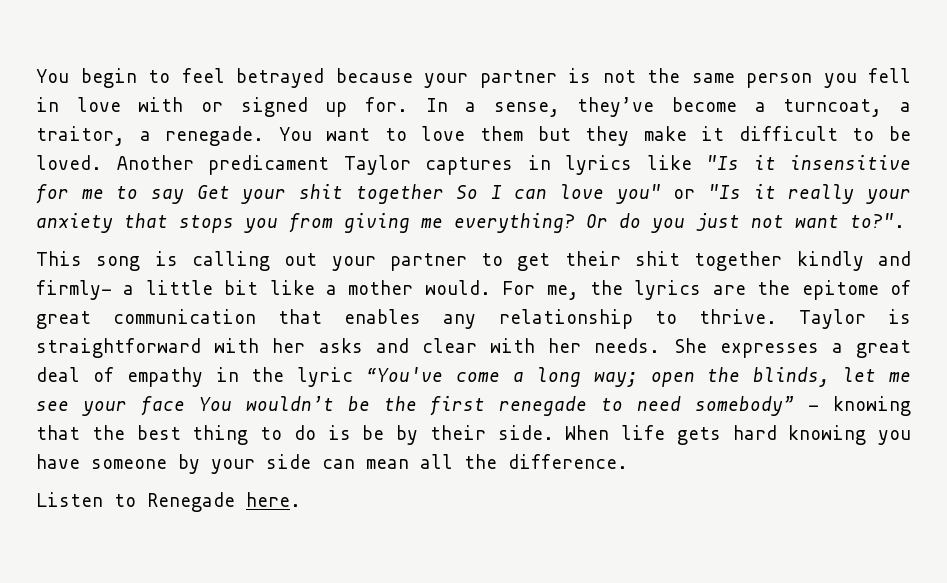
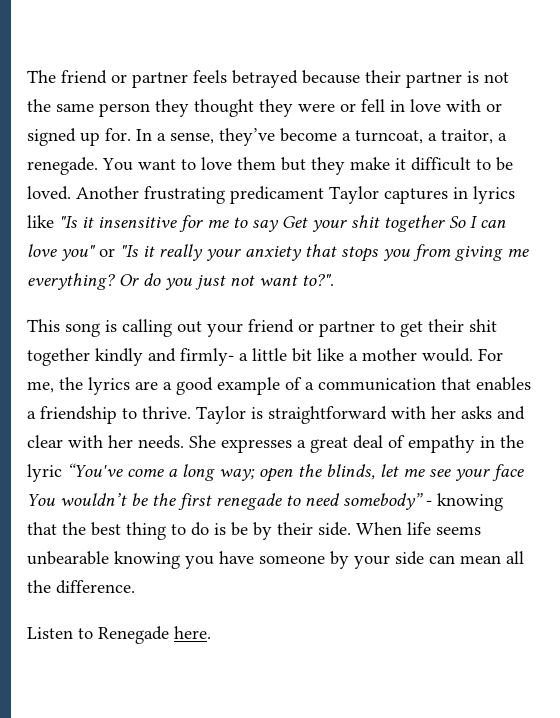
- You begin to feel betrayed because your partner is not the same person you fell in love with or signed up for.
+ The friend or partner feels betrayed because their partner is not the same person they thought they were or fell in love with or signed up for.
- Another predicament Taylor captures in lyrics like "Is it insensitive for me to say Get your shit together So I can love you" or "Is it really your anxiety that stops you from giving me everything?
+ Another frustrating predicament Taylor captures in lyrics like "Is it insensitive for me to say Get your shit together So I can love you" or "Is it really your anxiety that stops you from giving me everything?
- This song is calling out your partner to get their shit together kindly and firmly- a little bit like a mother would.
+ This song is calling out your friend or partner to get their shit together kindly and firmly- a little bit like a mother would.
- For me, the lyrics are the epitome of great communication that enables any relationship to thrive.
+ For me, the lyrics are a good example of a communication that enables a friendship to thrive.
- When life gets hard knowing you have someone by your side can mean all the difference.
+ When life seems unbearable knowing you have someone by your side can mean all the difference.

